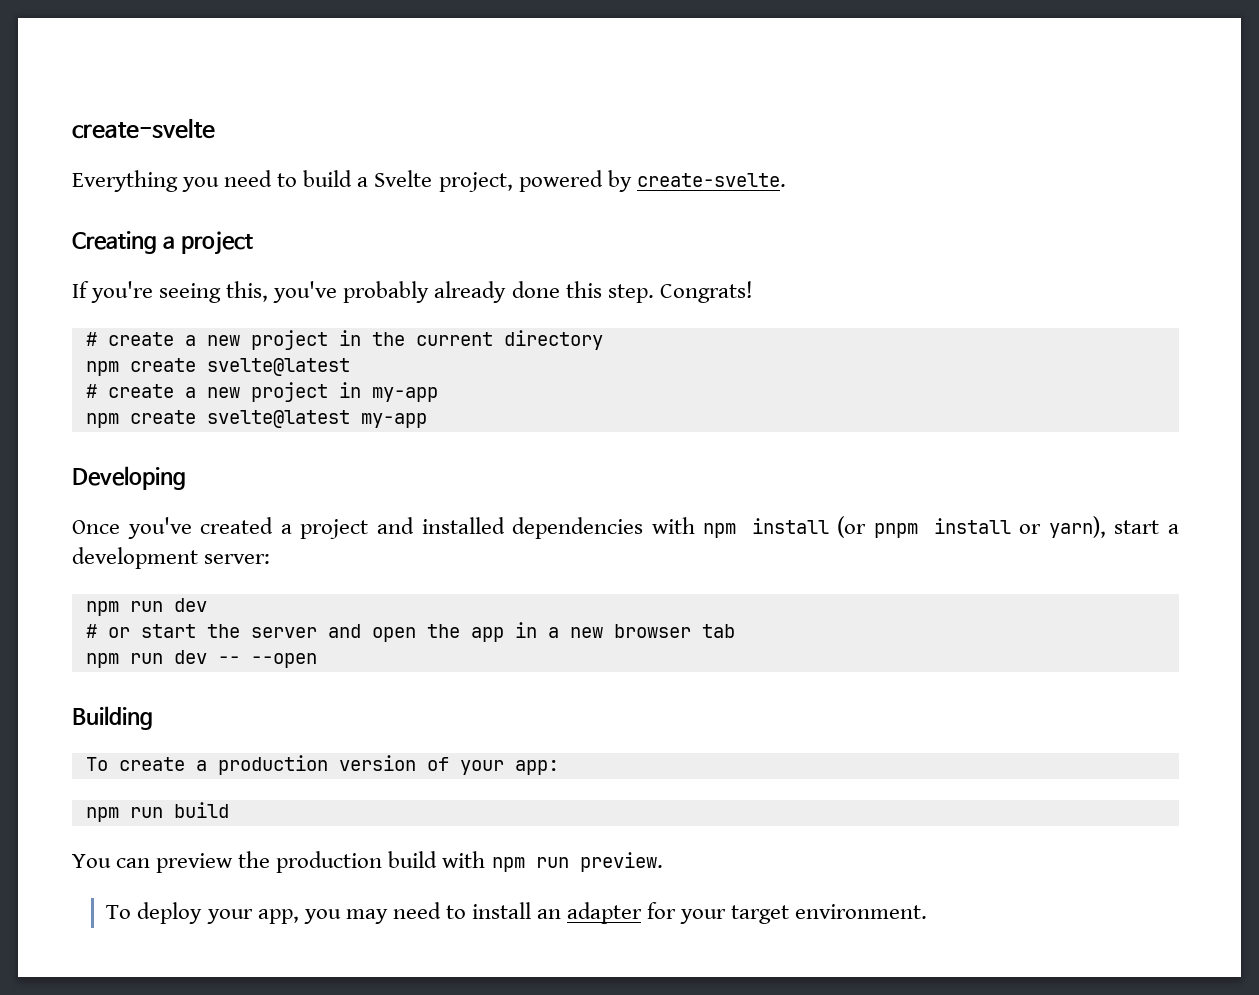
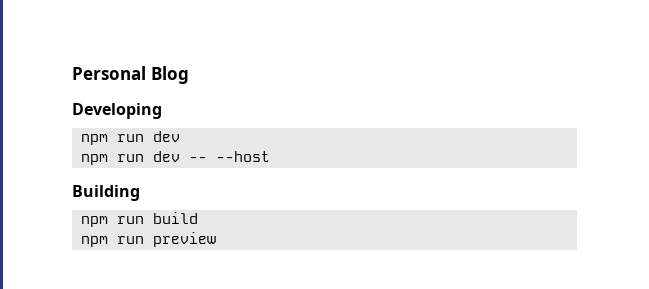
- create-svelte
- Everything you need to build a Svelte project, powered by create-svelte.
- Creating a project
- If you're seeing this, you've probably already done this step. Congrats!
- # create a new project in the current directory
- npm create svelte@latest
- # create a new project in my-app
- npm create svelte@latest my-app
+ Personal Blog
  Developing
- Once you've created a project and installed dependencies with npm install (or pnpm install or yarn), start a development server:
  npm run dev
- # or start the server and open the app in a new browser tab
- npm run dev -- --open
+ npm run dev -- --host
- To create a production version of your app:
  npm run build
- You can preview the production build with npm run preview.
- To deploy your app, you may need to install an adapter for your target environment.
+ npm run preview

